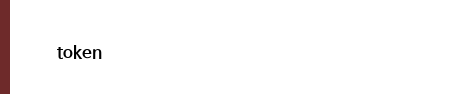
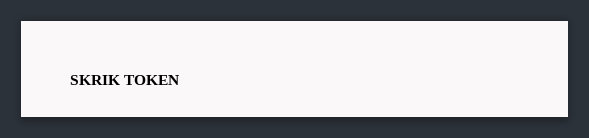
- token
+ SKRIK TOKEN

